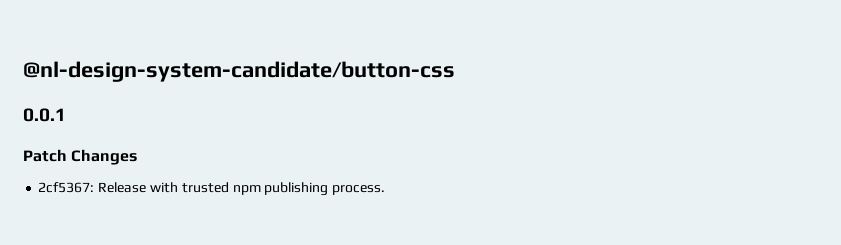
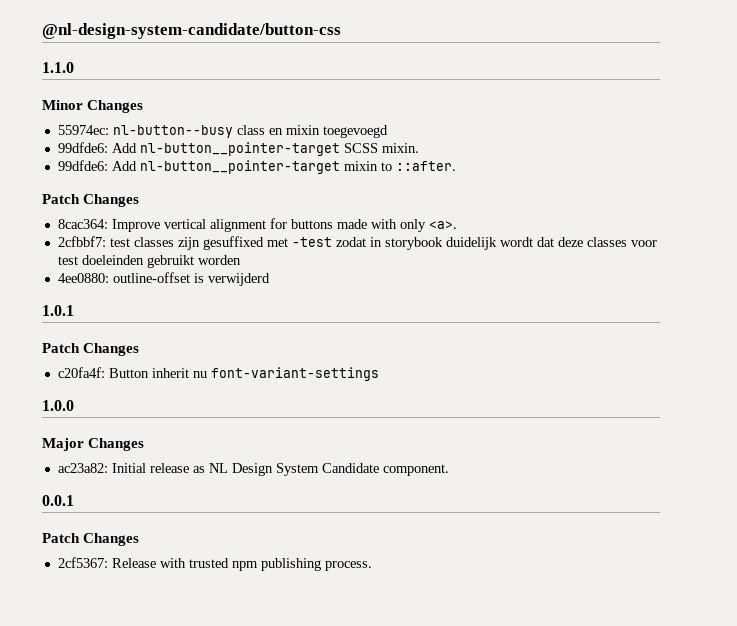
+ 1.1.0
+ Minor Changes
+ 55974ec: nl-button--busy class en mixin toegevoegd
+ 99dfde6: Add nl-button__pointer-target SCSS mixin.
+ 99dfde6: Add nl-button__pointer-target mixin to ::after.
+ Patch Changes
+ 8cac364: Improve vertical alignment for buttons made with only <a>.
+ 2cfbbf7: test classes zijn gesuffixed met -test zodat in storybook duidelijk wordt dat deze classes voor test doeleinden gebruikt worden
+ 4ee0880: outline-offset is verwijderd
+ 1.0.1
+ Patch Changes
+ c20fa4f: Button inherit nu font-variant-settings
+ 1.0.0
+ Major Changes
+ ac23a82: Initial release as NL Design System Candidate component.

